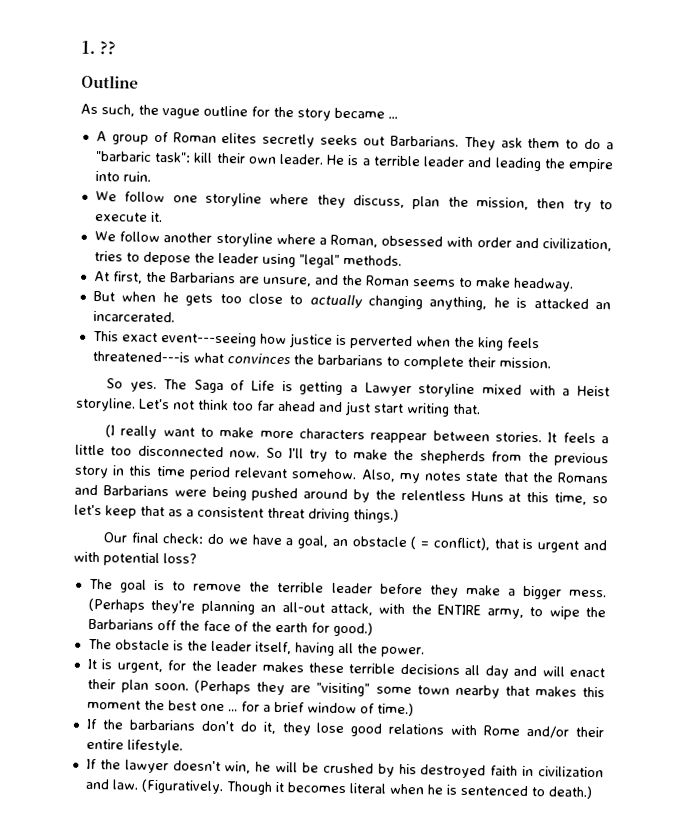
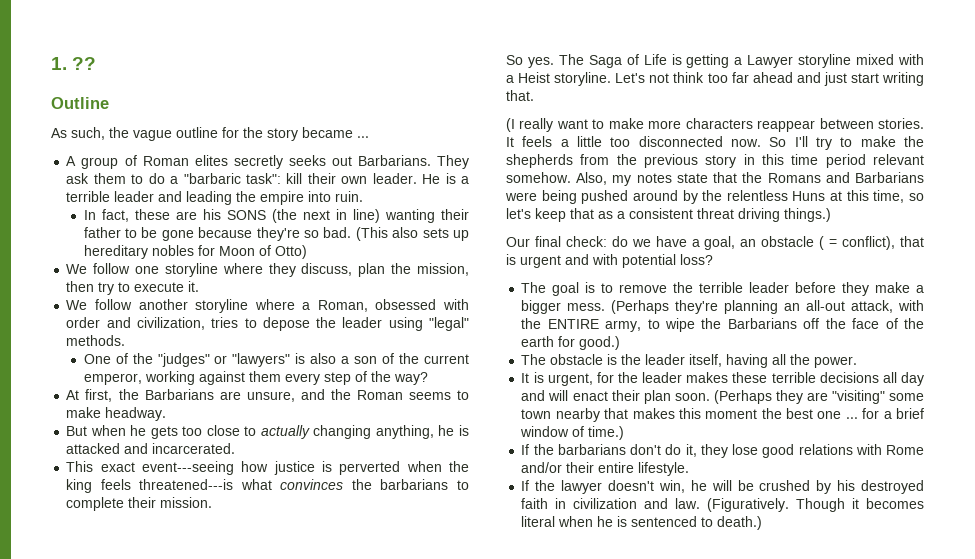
+ In fact, these are his SONS (the next in line) wanting their father to be gone because they're so bad. (This also sets up hereditary nobles for Moon of Otto)
+ One of the "judges" or "lawyers" is also a son of the current emperor, working against them every step of the way?
- But when he gets too close to actually changing anything, he is attacked an incarcerated.
+ But when he gets too close to actually changing anything, he is attacked and incarcerated.

